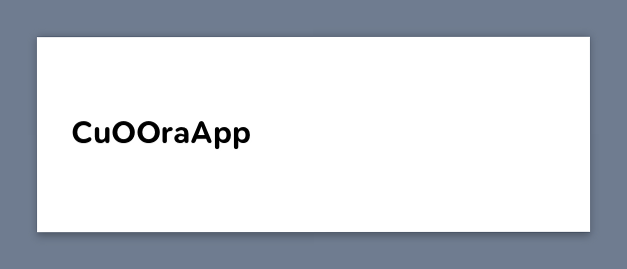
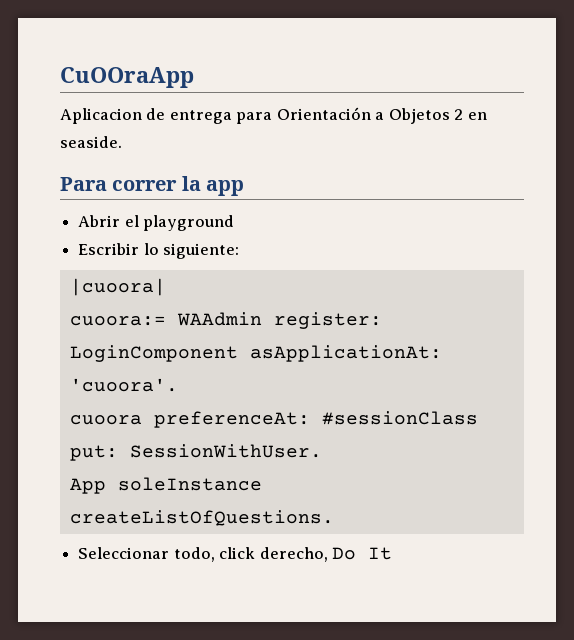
+ Aplicacion de entrega para Orientación a Objetos 2 en seaside.
+ Para correr la app
+ Abrir el playground
+ Escribir lo siguiente:
+ |cuoora|
+ cuoora:= WAAdmin register: LoginComponent asApplicationAt: 'cuoora'.
+ cuoora preferenceAt: #sessionClass put: SessionWithUser.
+ App soleInstance createListOfQuestions.
+ Seleccionar todo, click derecho, Do It

